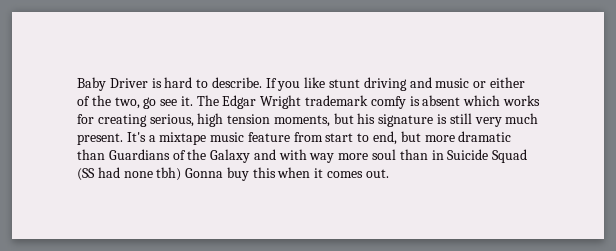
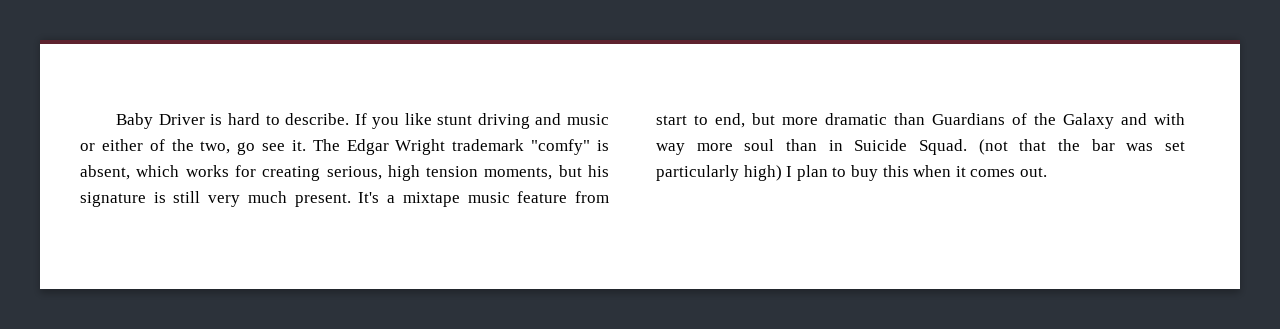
- The Edgar Wright trademark comfy is absent which works for creating serious, high tension moments, but his signature is still very much present.
+ The Edgar Wright trademark "comfy" is absent, which works for creating serious, high tension moments, but his signature is still very much present.
- It's a mixtape music feature from start to end, but more dramatic than Guardians of the Galaxy and with way more soul than in Suicide Squad (SS had none tbh) Gonna buy this when it comes out.
+ It's a mixtape music feature from start to end, but more dramatic than Guardians of the Galaxy and with way more soul than in Suicide Squad. (not that the bar was set particularly high) I plan to buy this when it comes out.

